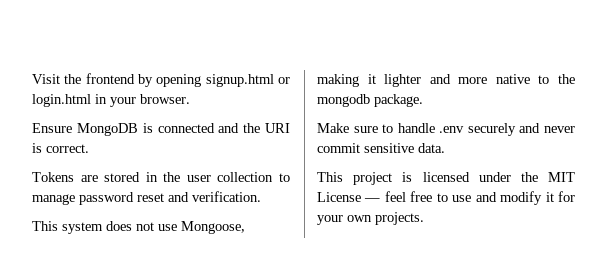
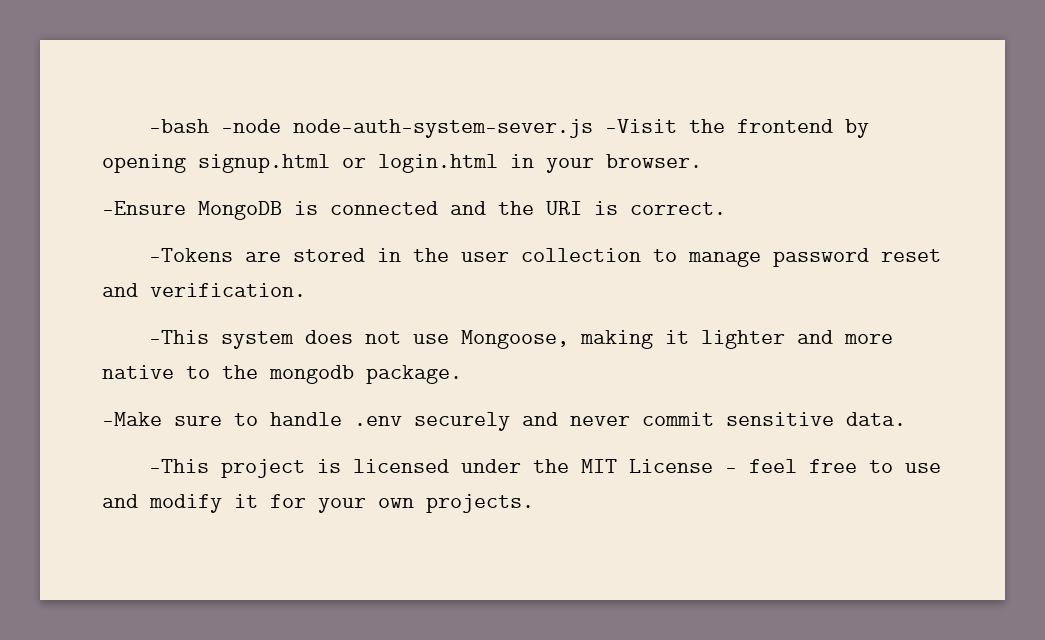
- Visit the frontend by opening signup.html or login.html in your browser.
+ -bash -node node-auth-system-sever.js -Visit the frontend by opening signup.html or login.html in your browser.
- Ensure MongoDB is connected and the URI is correct.
+ -Ensure MongoDB is connected and the URI is correct.
- Tokens are stored in the user collection to manage password reset and verification.
+ -Tokens are stored in the user collection to manage password reset and verification.
- This system does not use Mongoose, making it lighter and more native to the mongodb package.
+ -This system does not use Mongoose, making it lighter and more native to the mongodb package.
- Make sure to handle .env securely and never commit sensitive data.
+ -Make sure to handle .env securely and never commit sensitive data.
- This project is licensed under the MIT License — feel free to use and modify it for your own projects.
+ -This project is licensed under the MIT License — feel free to use and modify it for your own projects.

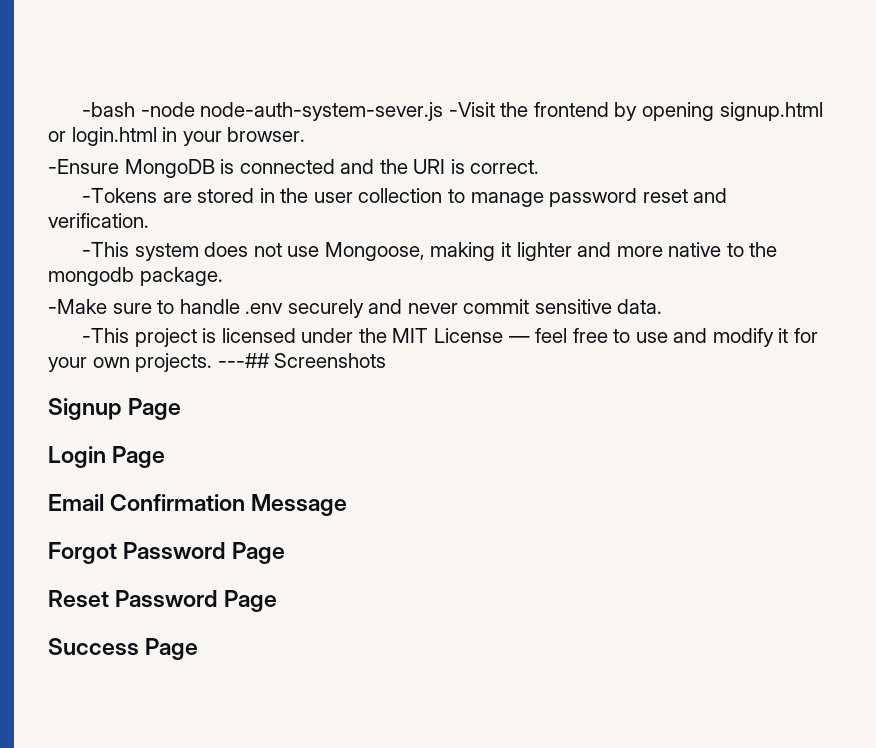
+ ---## Screenshots
+ Signup Page
+ Login Page
+ Email Confirmation Message
+ Forgot Password Page
+ Reset Password Page
+ Success Page

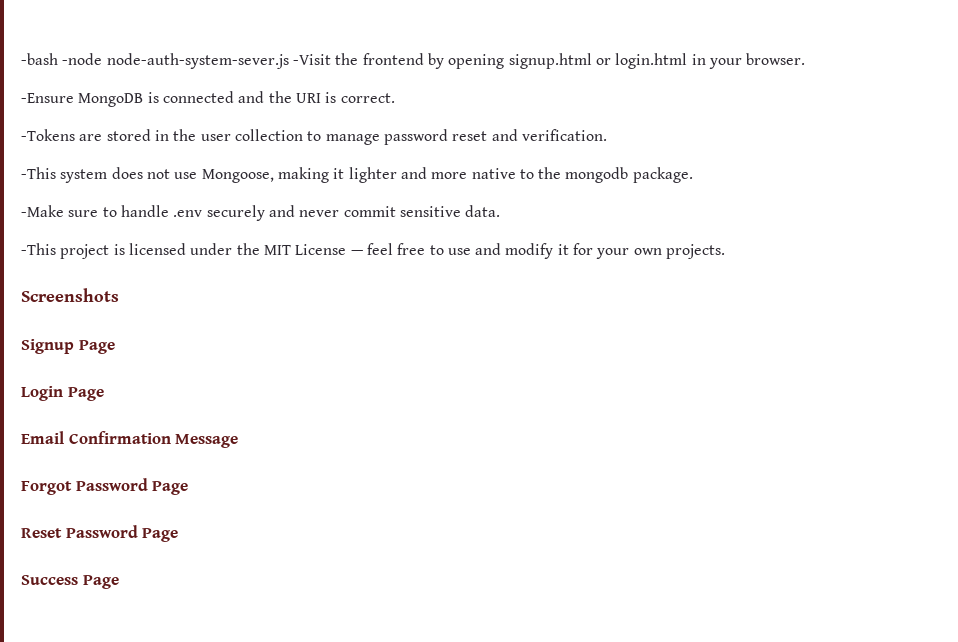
- -This project is licensed under the MIT License — feel free to use and modify it for your own projects. ---## Screenshots
+ -This project is licensed under the MIT License — feel free to use and modify it for your own projects.
+ Screenshots

